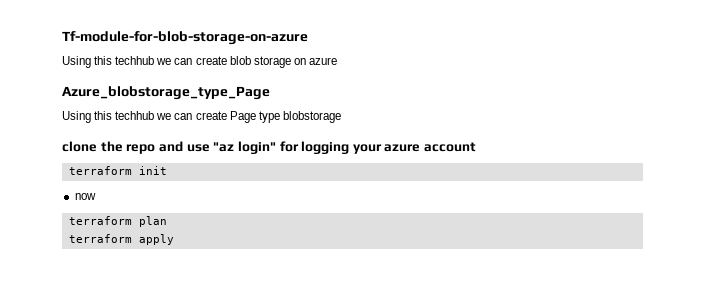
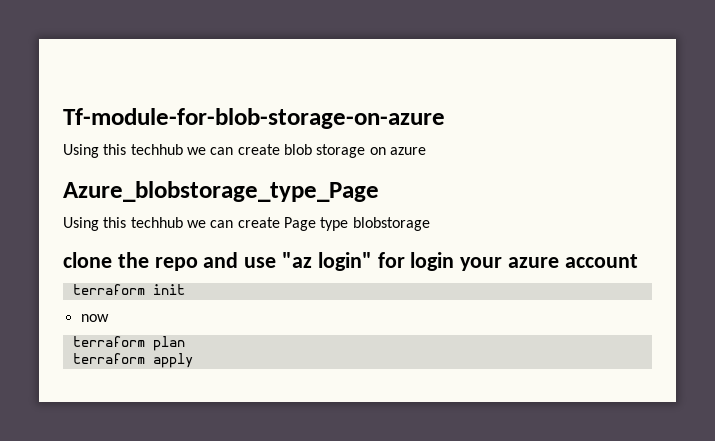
- clone the repo and use "az login" for logging your azure account
+ clone the repo and use "az login" for login your azure account

